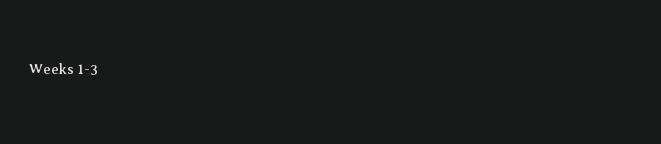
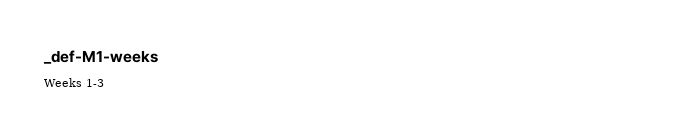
+ _def-M1-weeks

